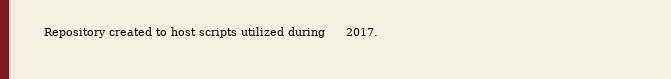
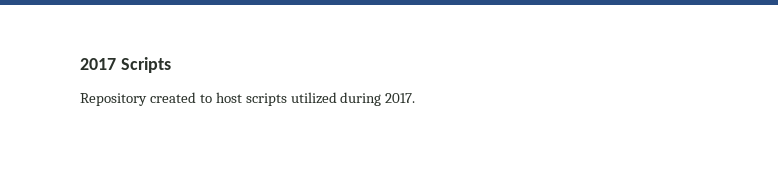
+ 2017 Scripts

